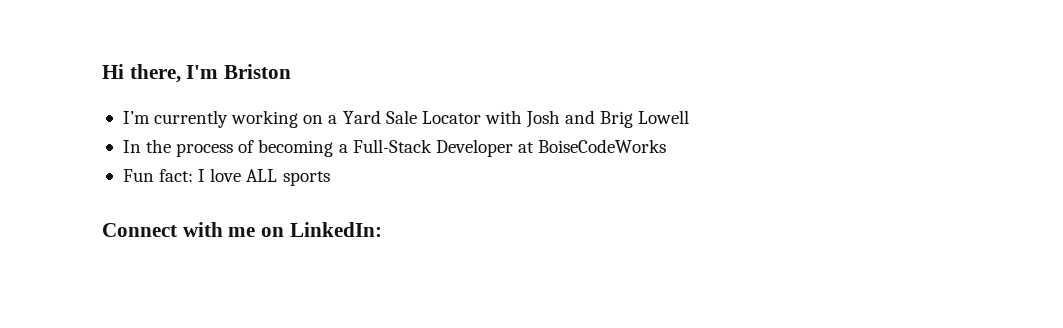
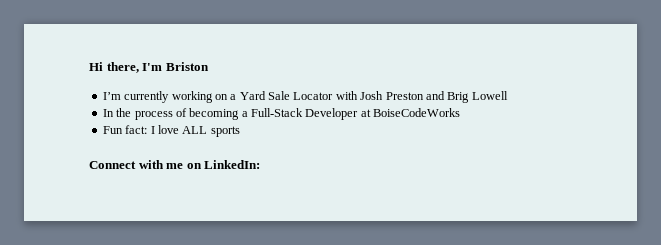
- I’m currently working on a Yard Sale Locator with Josh and Brig Lowell
+ I’m currently working on a Yard Sale Locator with Josh Preston and Brig Lowell

